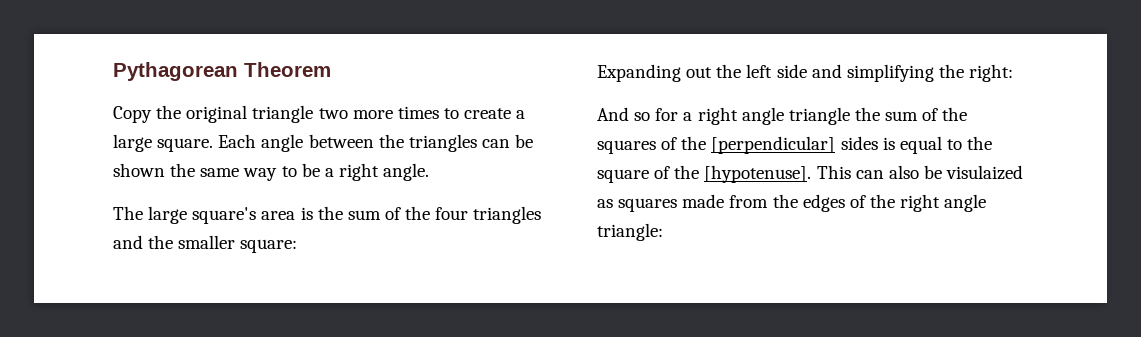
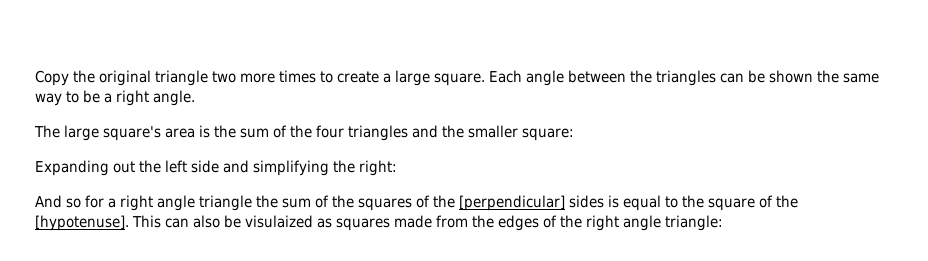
- Pythagorean Theorem

